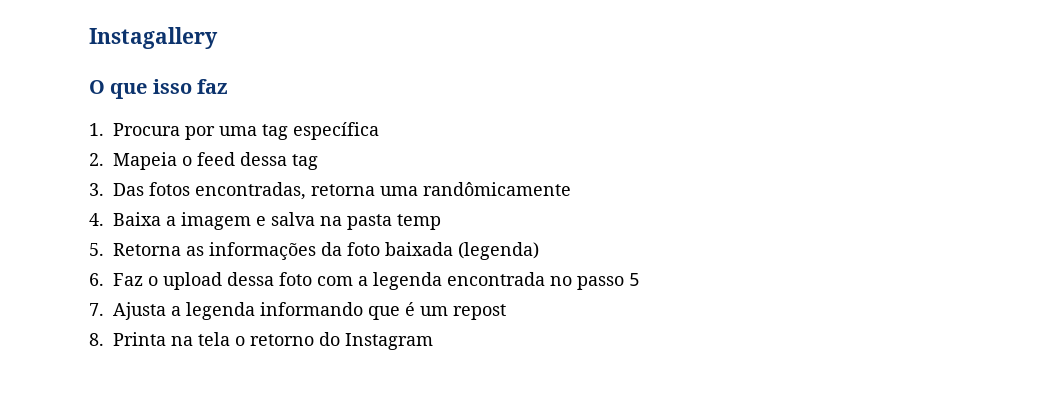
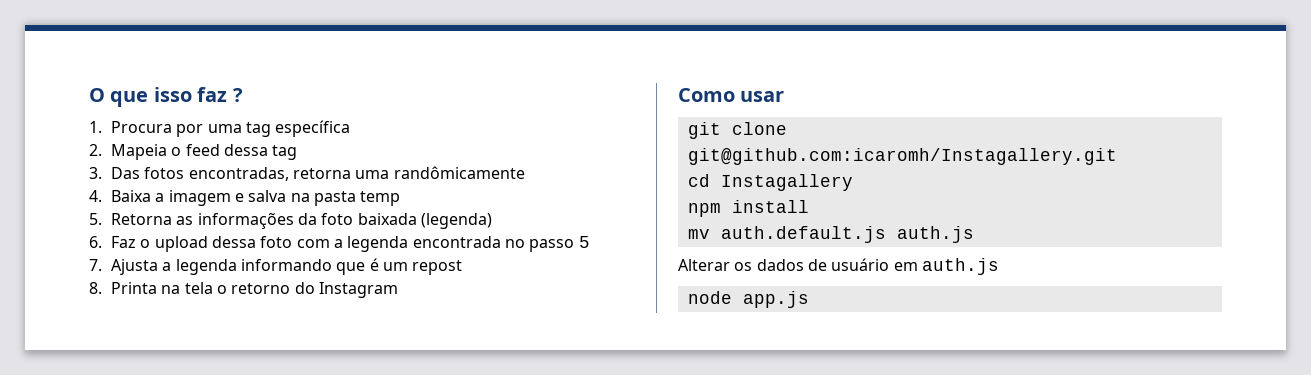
- Instagallery
- O que isso faz
+ O que isso faz ?
+ Como usar
+ git clone git@github.com:icaromh/Instagallery.git
+ cd Instagallery
+ npm install
+ mv auth.default.js auth.js
+ Alterar os dados de usuário em auth.js
+ node app.js

